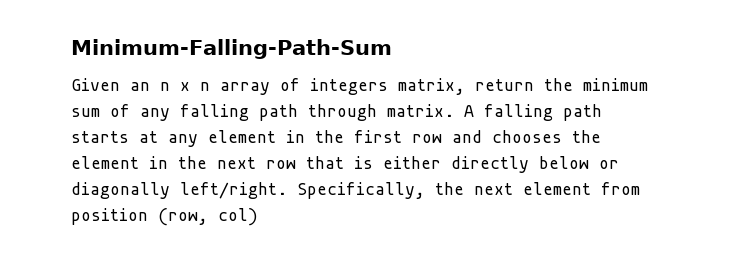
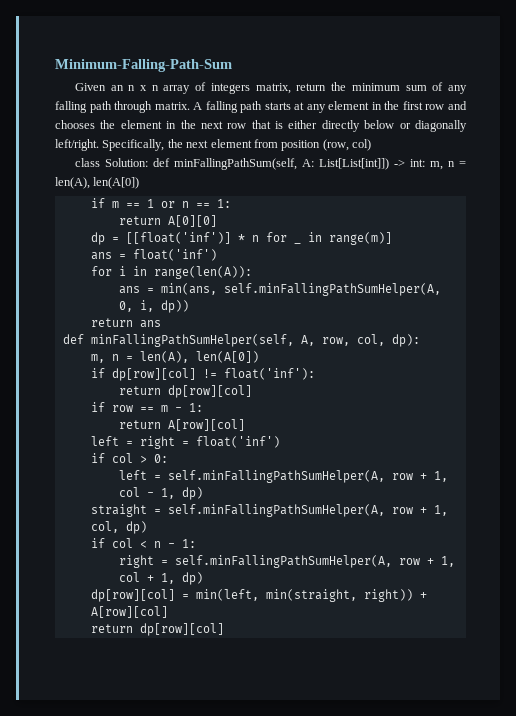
+ class Solution: def minFallingPathSum(self, A: List[List[int]]) -> int: m, n = len(A), len(A[0])
+ if m == 1 or n == 1:
+ return A[0][0]
+ dp = [[float('inf')] * n for _ in range(m)]
+ ans = float('inf')
+ for i in range(len(A)):
+ ans = min(ans, self.minFallingPathSumHelper(A, 0, i, dp))
+ return ans
+ def minFallingPathSumHelper(self, A, row, col, dp):
+ m, n = len(A), len(A[0])
+ if dp[row][col] != float('inf'):
+ return dp[row][col]
+ if row == m - 1:
+ return A[row][col]
+ left = right = float('inf')
+ if col > 0:
+ left = self.minFallingPathSumHelper(A, row + 1, col - 1, dp)
+ straight = self.minFallingPathSumHelper(A, row + 1, col, dp)
+ if col < n - 1:
+ right = self.minFallingPathSumHelper(A, row + 1, col + 1, dp)
+ dp[row][col] = min(left, min(straight, right)) + A[row][col]
+ return dp[row][col]

